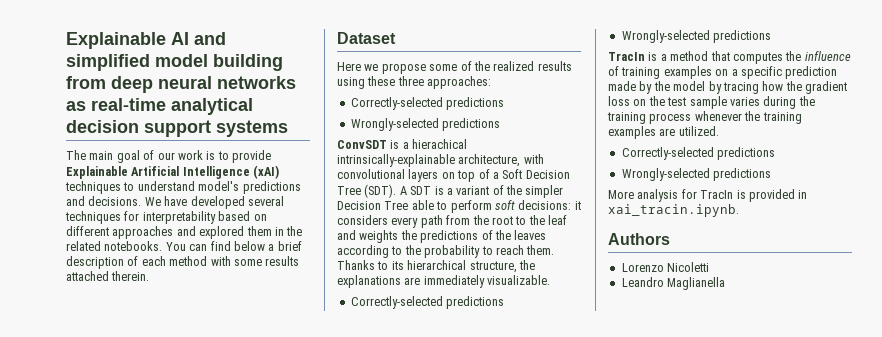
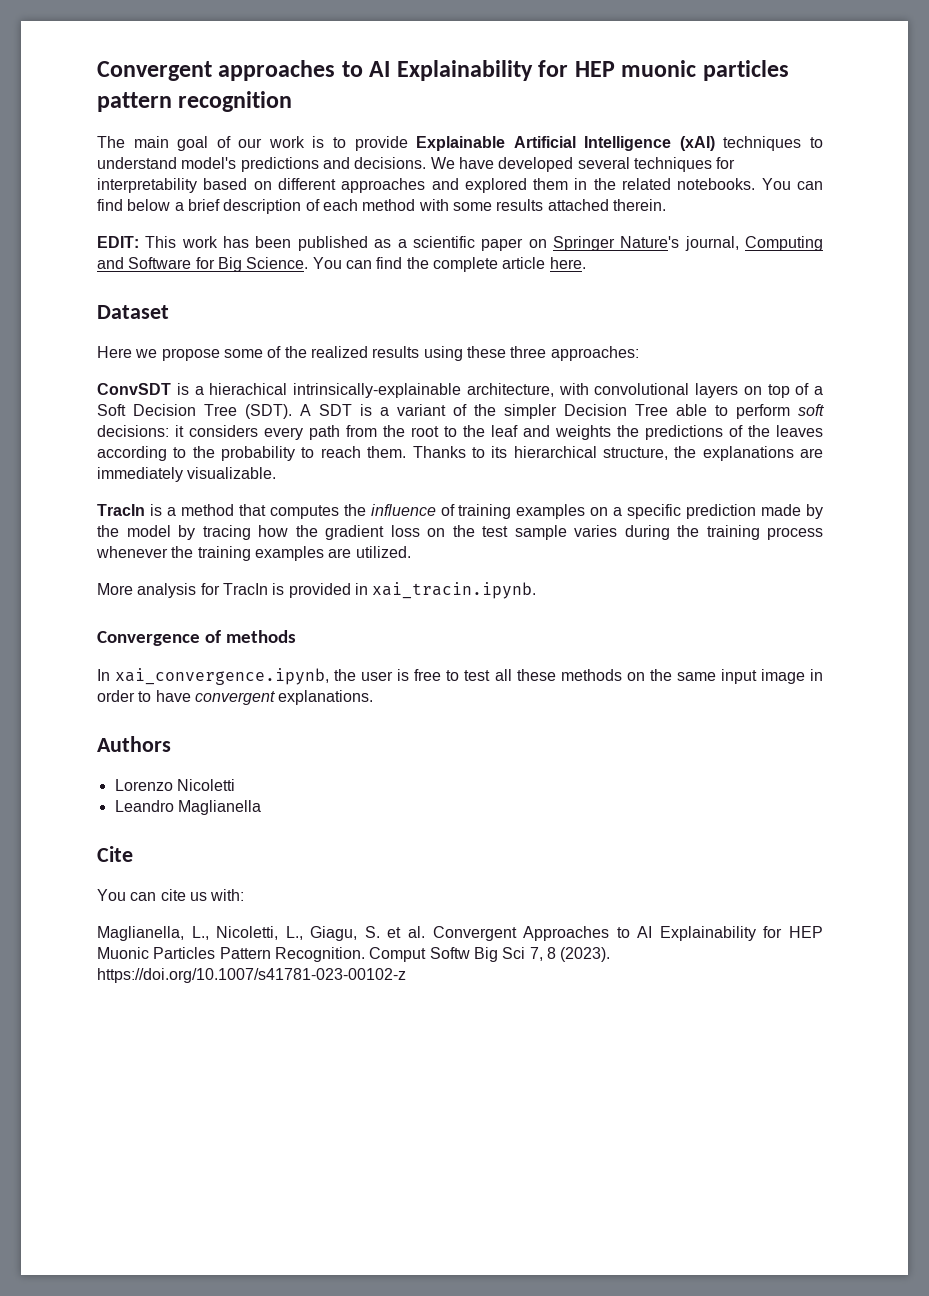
- Explainable AI and simplified model building from deep neural networks as real-time analytical decision support systems
+ Convergent approaches to AI Explainability for HEP muonic particles pattern recognition
+ EDIT: This work has been published as a scientific paper on Springer Nature's journal, Computing and Software for Big Science. You can find the complete article here.
  Here we propose some of the realized results using these three approaches:
- Correctly-selected predictions
- Wrongly-selected predictions
  Thanks to its hierarchical structure, the explanations are immediately visualizable.
- Correctly-selected predictions
- Wrongly-selected predictions
  TracIn is a method that computes the influence of training examples on a specific prediction made by the model by tracing how the gradient loss on the test sample varies during the training process whenever the training examples are utilized.
- Correctly-selected predictions
- Wrongly-selected predictions
+ Convergence of methods
+ In xai_convergence.ipynb, the user is free to test all these methods on the same input image in order to have convergent explanations.
+ Cite
+ You can cite us with:
+ Maglianella, L., Nicoletti, L., Giagu, S. et al. Convergent Approaches to AI Explainability for HEP Muonic Particles Pattern Recognition. Comput Softw Big Sci 7, 8 (2023). https://doi.org/10.1007/s41781-023-00102-z

